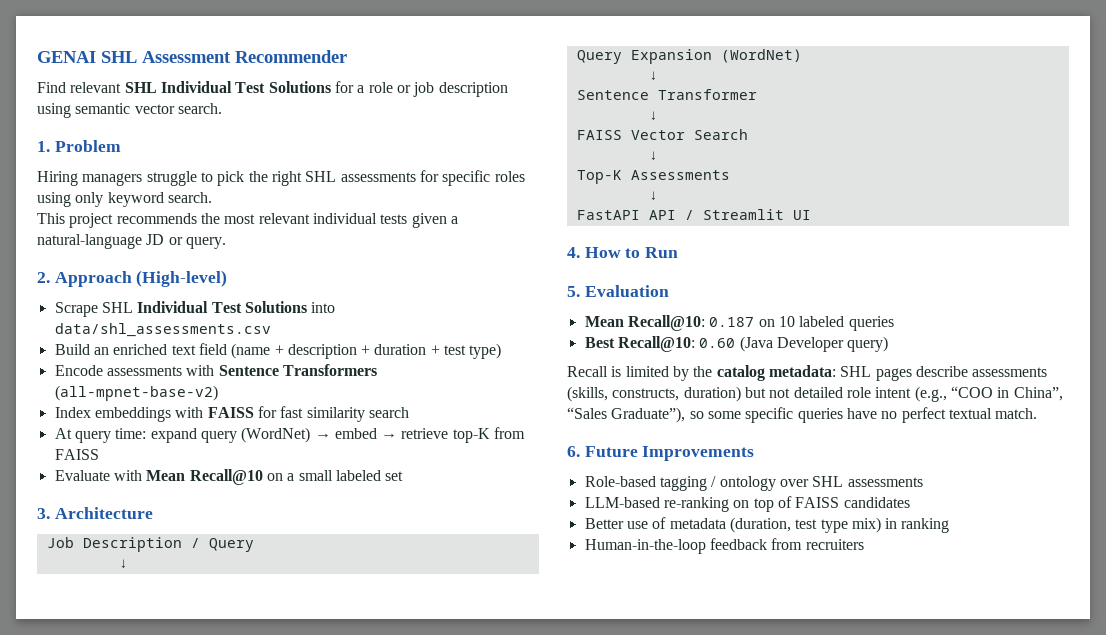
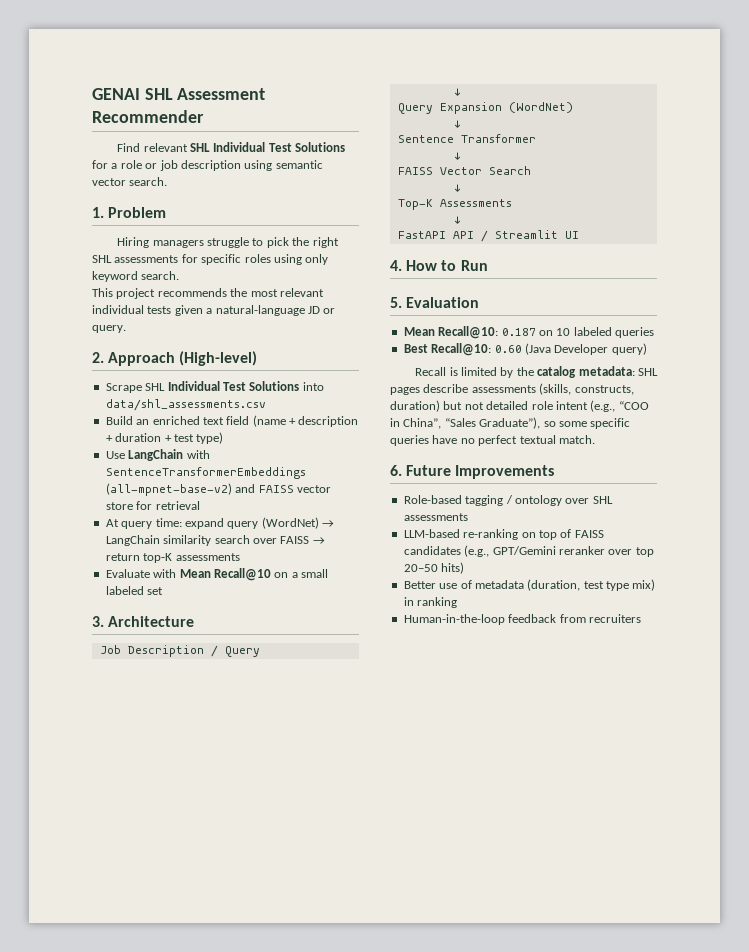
- Encode assessments with Sentence Transformers (all-mpnet-base-v2)
- Index embeddings with FAISS for fast similarity search
+ Use LangChain with SentenceTransformerEmbeddings (all-mpnet-base-v2) and FAISS vector store for retrieval
- At query time: expand query (WordNet) → embed → retrieve top‑K from FAISS
+ At query time: expand query (WordNet) → LangChain similarity search over FAISS → return top‑K assessments
- LLM-based re-ranking on top of FAISS candidates
+ LLM-based re-ranking on top of FAISS candidates (e.g., GPT/Gemini reranker over top 20–50 hits)

